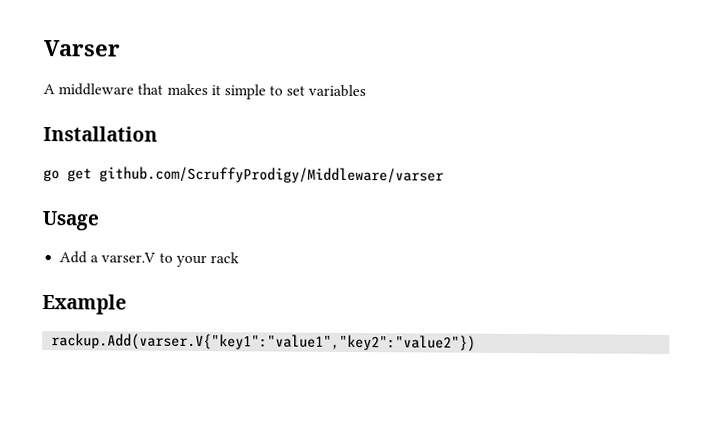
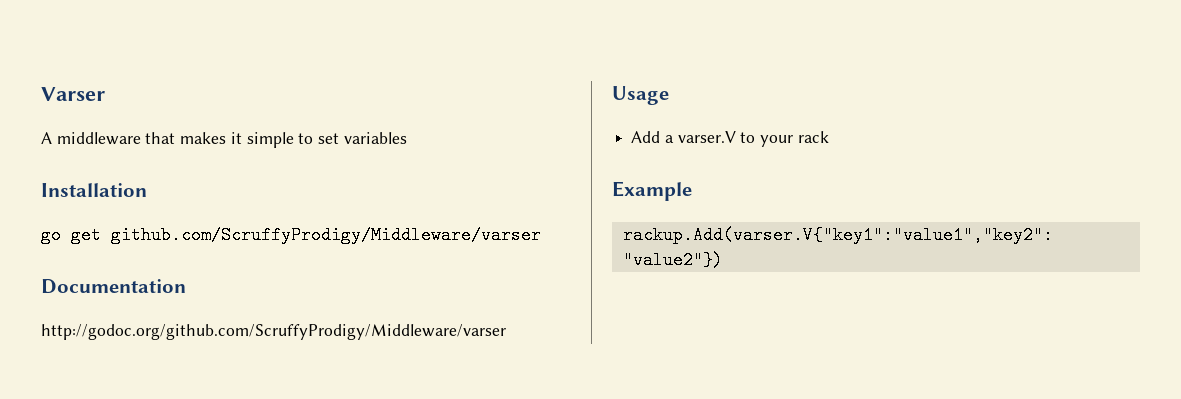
+ Documentation
+ http://godoc.org/github.com/ScruffyProdigy/Middleware/varser

